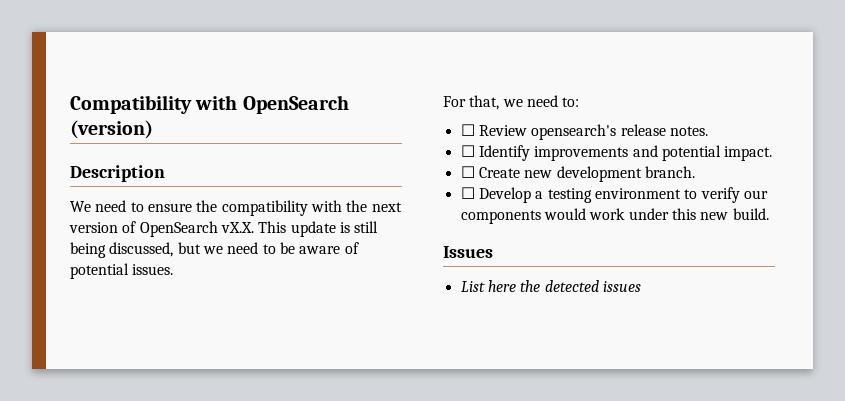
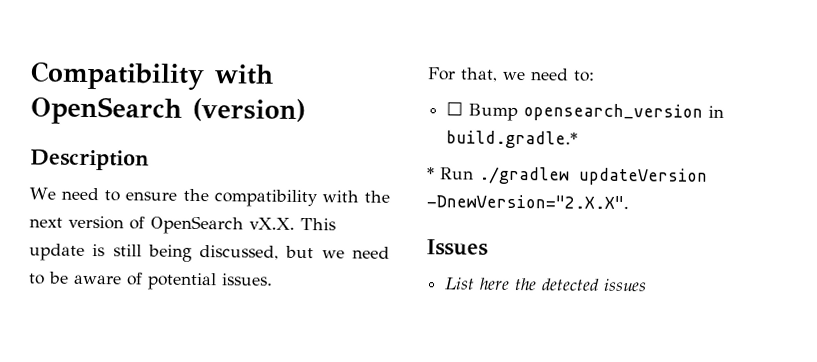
- ☐ Review opensearch's release notes.
- ☐ Identify improvements and potential impact.
- ☐ Create new development branch.
- ☐ Develop a testing environment to verify our components would work under this new build.
+ ☐ Bump opensearch_version in build.gradle.*
+ * Run ./gradlew updateVersion -DnewVersion="2.X.X".

